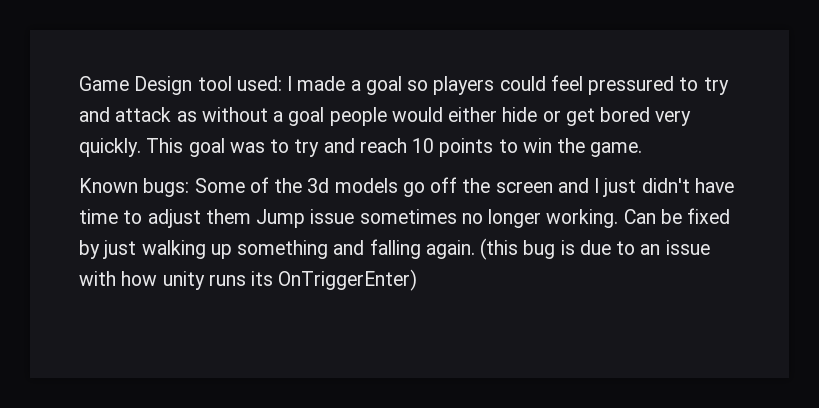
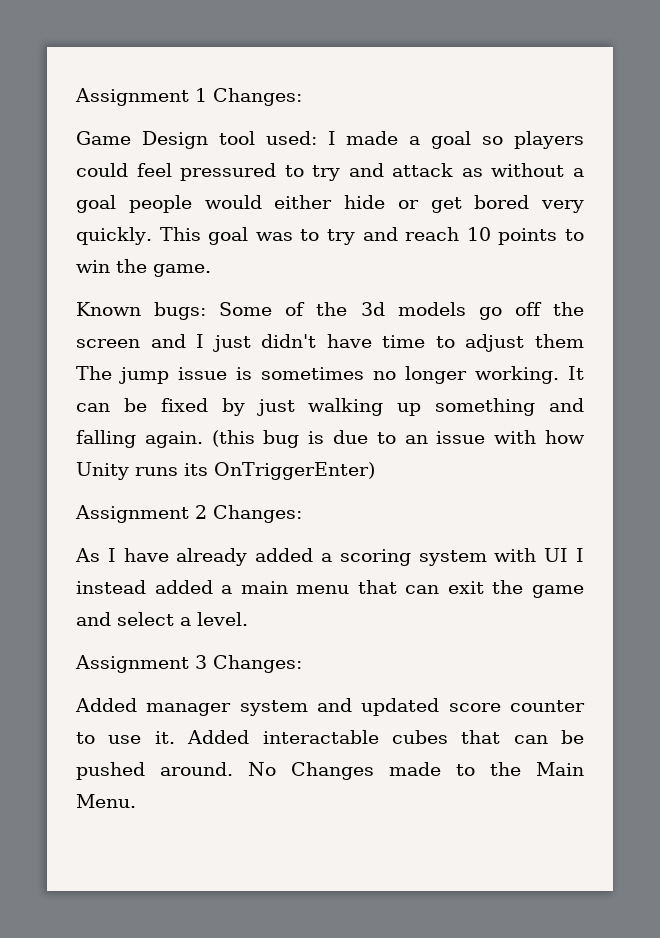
+ Assignment 1 Changes:
- Known bugs: Some of the 3d models go off the screen and I just didn't have time to adjust them Jump issue sometimes no longer working.
+ Known bugs: Some of the 3d models go off the screen and I just didn't have time to adjust them The jump issue is sometimes no longer working.
- Can be fixed by just walking up something and falling again.
+ It can be fixed by just walking up something and falling again.
- (this bug is due to an issue with how unity runs its OnTriggerEnter)
+ (this bug is due to an issue with how Unity runs its OnTriggerEnter)
+ Assignment 2 Changes:
+ As I have already added a scoring system with UI I instead added a main menu that can exit the game and select a level.
+ Assignment 3 Changes:
+ Added manager system and updated score counter to use it. Added interactable cubes that can be pushed around. No Changes made to the Main Menu.

